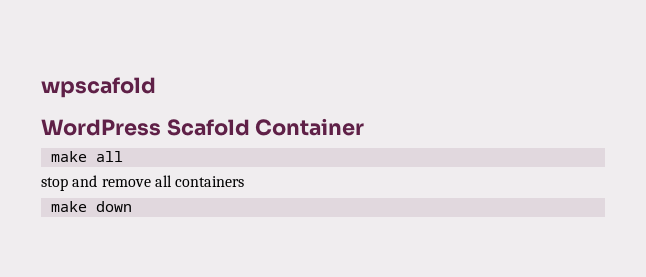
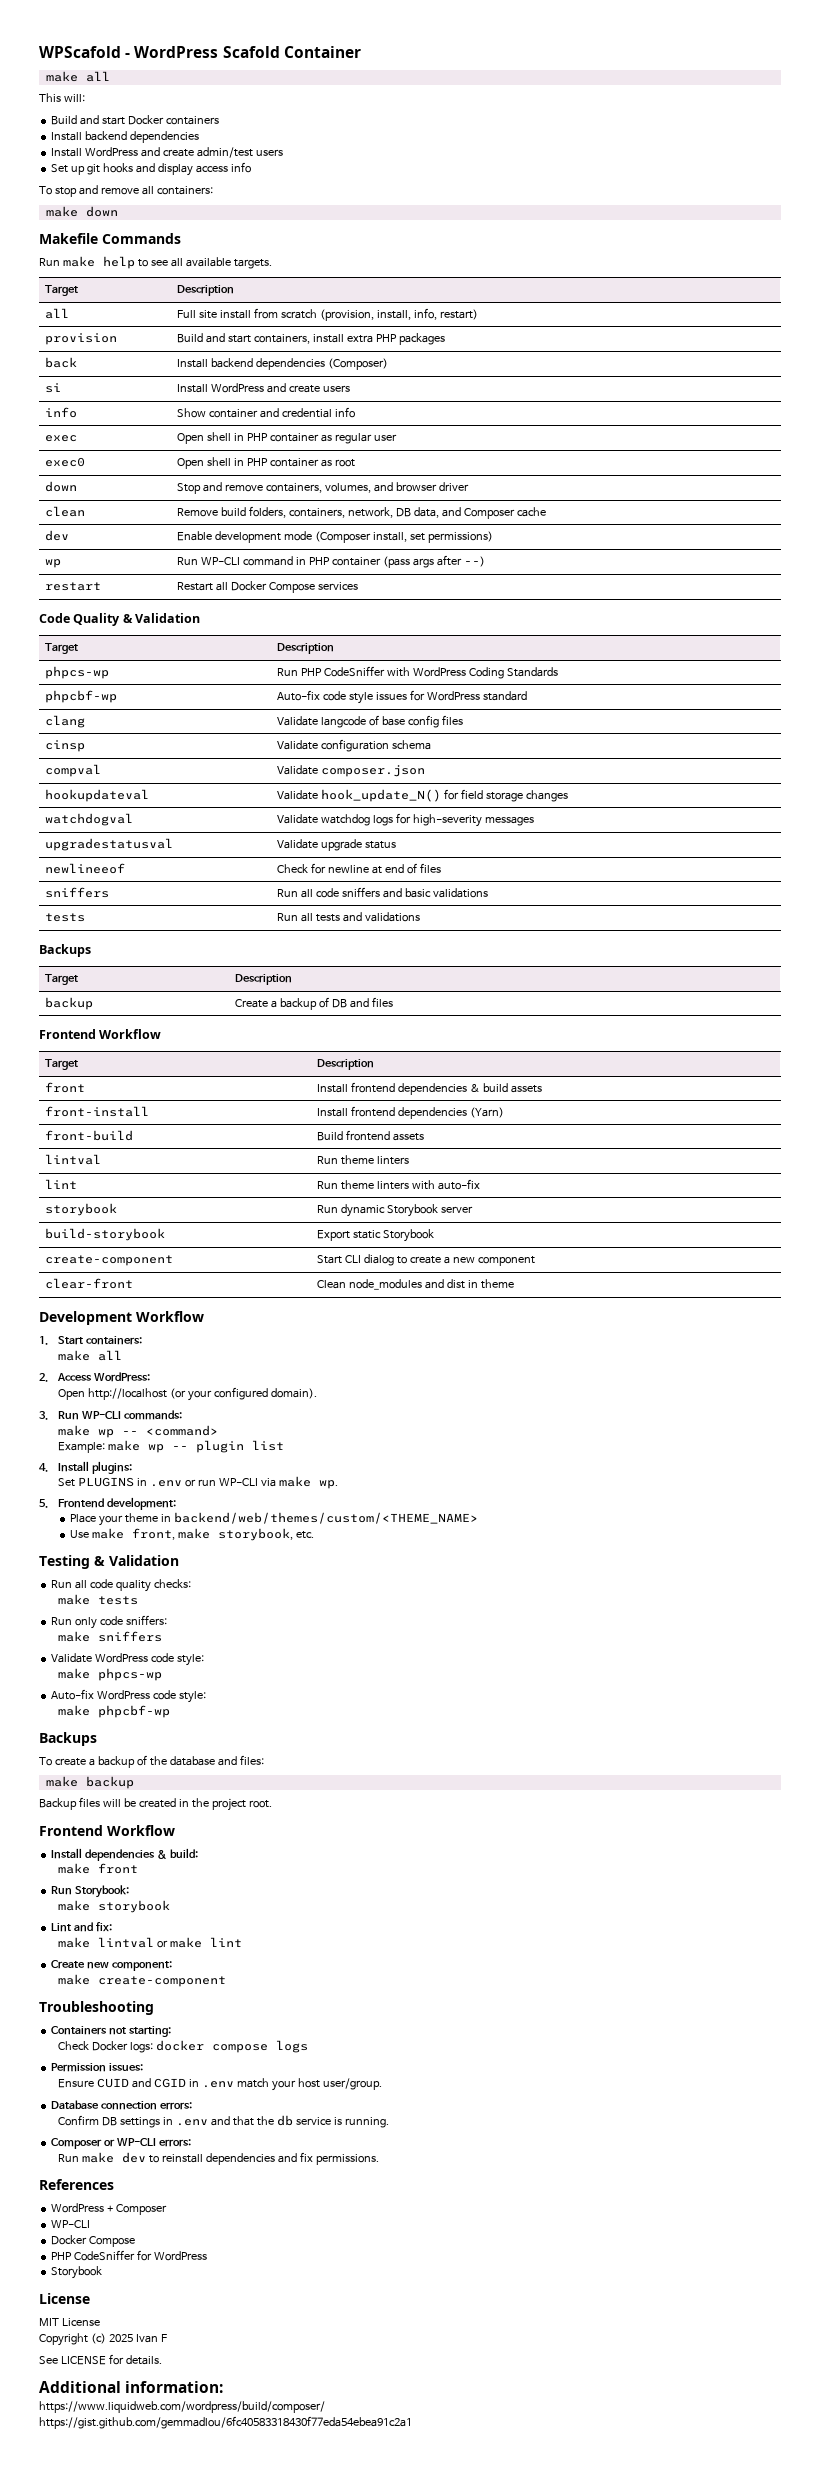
- wpscafold
- WordPress Scafold Container
+ WPScafold - WordPress Scafold Container
- stop and remove all containers
+ This will:
+ Build and start Docker containers
+ Install backend dependencies
+ Install WordPress and create admin/test users
+ Set up git hooks and display access info
+ To stop and remove all containers:
+ Makefile Commands
+ Run make help to see all available targets.
+ Target | Description
+ all | Full site install from scratch (provision, install, info, restart)
+ provision | Build and start containers, install extra PHP packages
+ back | Install backend dependencies (Composer)
+ si | Install WordPress and create users
+ info | Show container and credential info
+ exec | Open shell in PHP container as regular user
+ exec0 | Open shell in PHP container as root
+ down | Stop and remove containers, volumes, and browser driver
+ clean | Remove build folders, containers, network, DB data, and Composer cache
+ dev | Enable development mode (Composer install, set permissions)
+ wp | Run WP-CLI command in PHP container (pass args after --)
+ restart | Restart all Docker Compose services
+ Code Quality & Validation
+ Target | Description
+ phpcs-wp | Run PHP CodeSniffer with WordPress Coding Standards
+ phpcbf-wp | Auto-fix code style issues for WordPress standard
+ clang | Validate langcode of base config files
+ cinsp | Validate configuration schema
+ compval | Validate composer.json
+ hookupdateval | Validate hook_update_N() for field storage changes
+ watchdogval | Validate watchdog logs for high-severity messages
+ upgradestatusval | Validate upgrade status
+ newlineeof | Check for newline at end of files
+ sniffers | Run all code sniffers and basic validations
+ tests | Run all tests and validations
+ Backups
+ Target | Description
+ backup | Create a backup of DB and files
+ Frontend Workflow
+ Target | Description
+ front | Install frontend dependencies & build assets
+ front-install | Install frontend dependencies (Yarn)
+ front-build | Build frontend assets
+ lintval | Run theme linters
+ lint | Run theme linters with auto-fix
+ storybook | Run dynamic Storybook server
+ build-storybook | Export static Storybook
+ create-component | Start CLI dialog to create a new component
+ clear-front | Clean node_modules and dist in theme
+ Development Workflow
+ 1. Start containers:
+ make all
+ 2. Access WordPress:
+ Open http://localhost (or your configured domain).
+ 3. Run WP-CLI commands:
+ make wp -- <command>
+ Example: make wp -- plugin list
+ 4. Install plugins:
+ Set PLUGINS in .env or run WP-CLI via make wp.
+ 5. Frontend development:
+ Place your theme in backend/web/themes/custom/<THEME_NAME>
+ Use make front, make storybook, etc.
+ Testing & Validation
+ Run all code quality checks:
+ make tests
+ Run only code sniffers:
+ make sniffers
+ Validate WordPress code style:
+ make phpcs-wp
+ Auto-fix WordPress code style:
+ make phpcbf-wp
+ Backups
+ To create a backup of the database and files:
+ make backup
+ Backup files will be created in the project root.
+ Frontend Workflow
+ Install dependencies & build:
+ make front
+ Run Storybook:
+ make storybook
+ Lint and fix:
+ make lintval or make lint
+ Create new component:
+ make create-component
+ Troubleshooting
+ Containers not starting:
+ Check Docker logs: docker compose logs
+ Permission issues:
+ Ensure CUID and CGID in .env match your host user/group.
+ Database connection errors:
+ Confirm DB settings in .env and that the db service is running.
+ Composer or WP-CLI errors:
+ Run make dev to reinstall dependencies and fix permissions.
+ References
+ WordPress + Composer
+ WP-CLI
+ Docker Compose
+ PHP CodeSniffer for WordPress
+ Storybook
+ License
+ MIT License
+ Copyright (c) 2025 Ivan F
+ See LICENSE for details.
+ Additional information:
+ https://www.liquidweb.com/wordpress/build/composer/
+ https://gist.github.com/gemmadlou/6fc40583318430f77eda54ebea91c2a1

